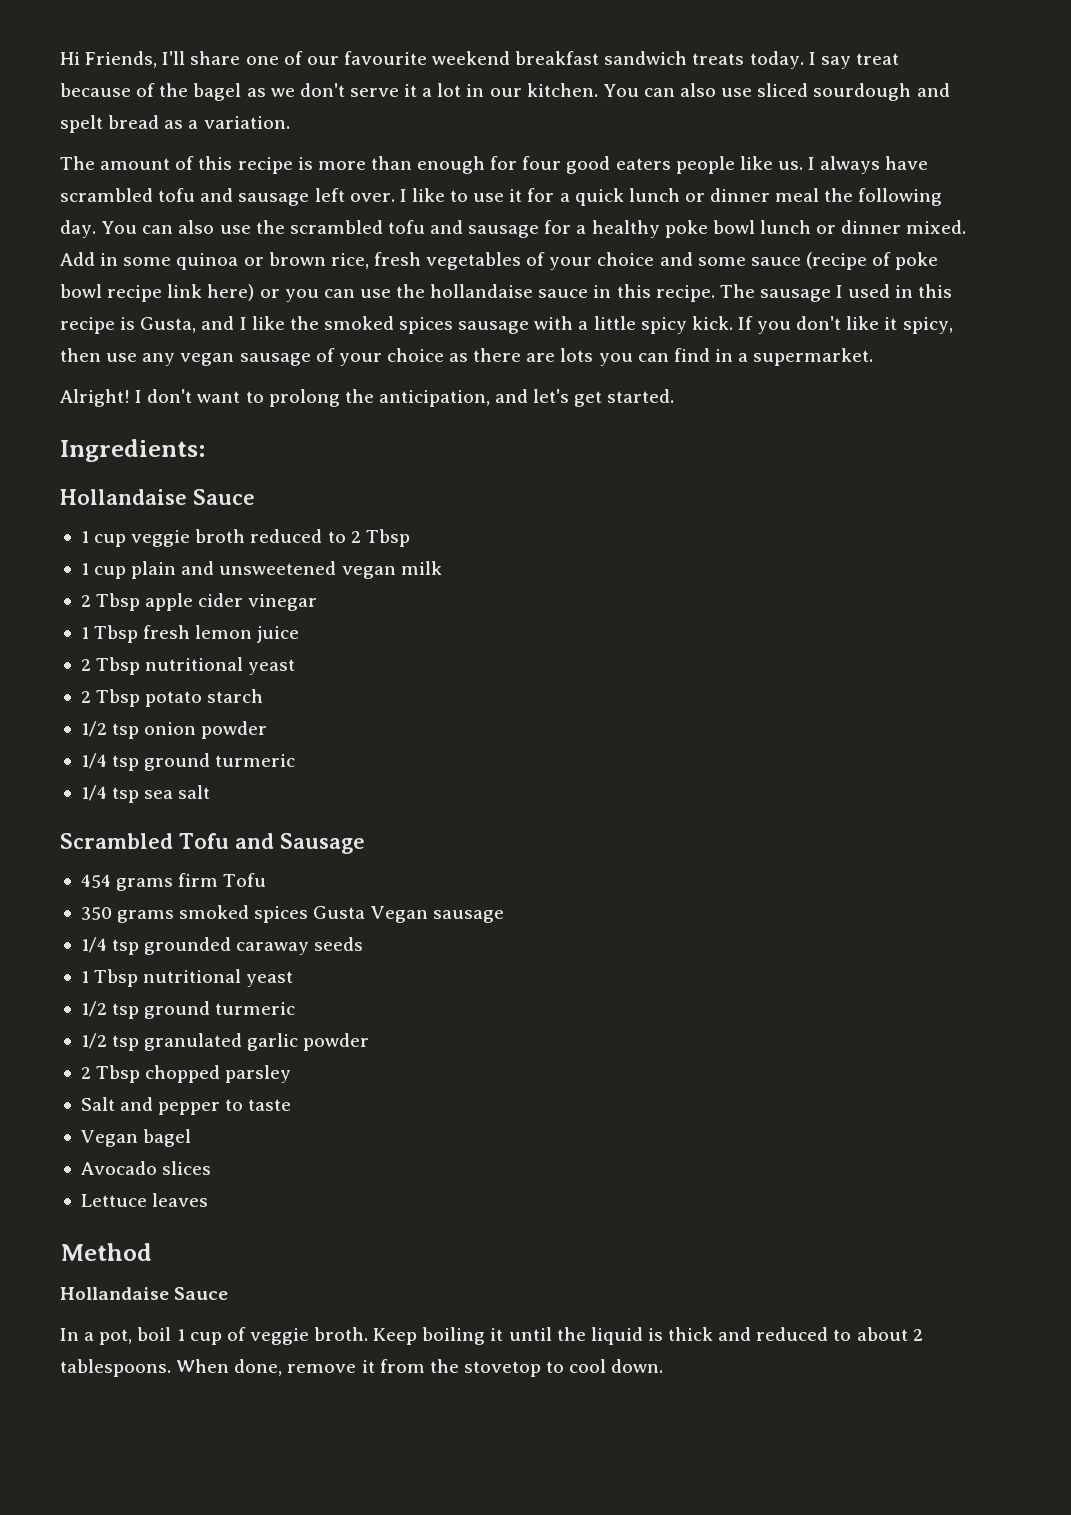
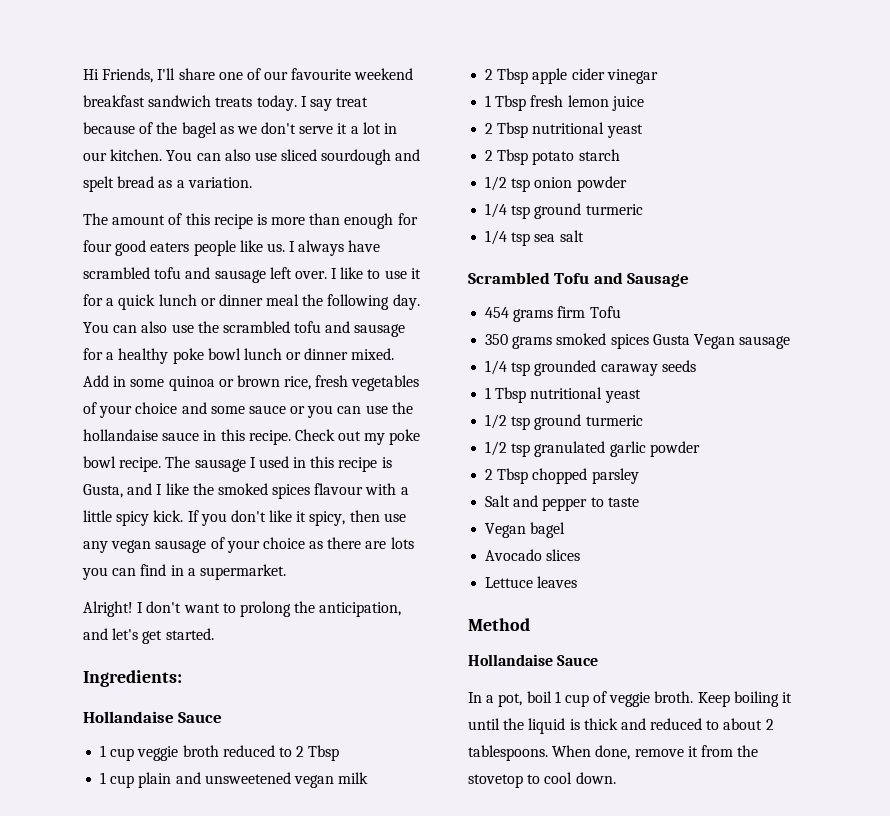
- Add in some quinoa or brown rice, fresh vegetables of your choice and some sauce (recipe of poke bowl recipe link here) or you can use the hollandaise sauce in this recipe.
+ Add in some quinoa or brown rice, fresh vegetables of your choice and some sauce or you can use the hollandaise sauce in this recipe.
+ Check out my poke bowl recipe.
- The sausage I used in this recipe is Gusta, and I like the smoked spices sausage with a little spicy kick.
+ The sausage I used in this recipe is Gusta, and I like the smoked spices flavour with a little spicy kick.

